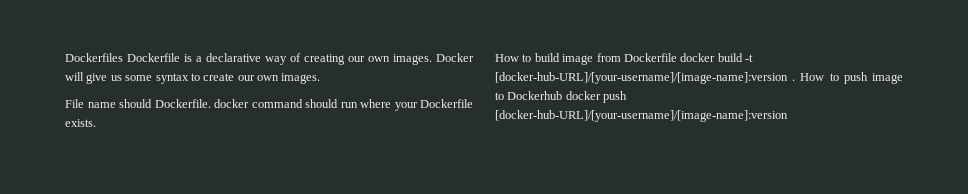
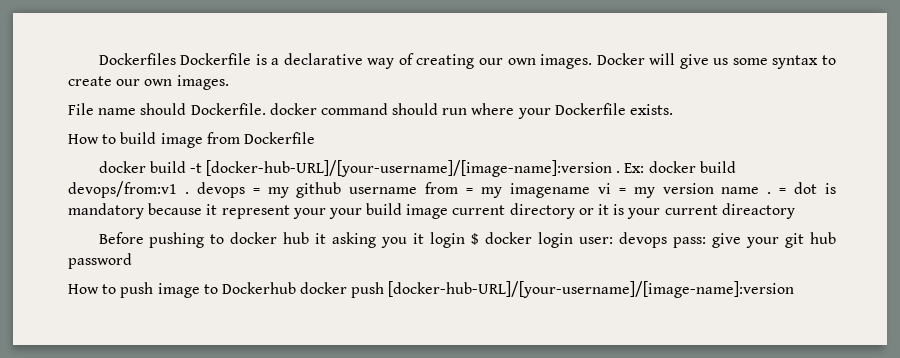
- How to build image from Dockerfile docker build -t [docker-hub-URL]/[your-username]/[image-name]:version . How to push image to Dockerhub docker push [docker-hub-URL]/[your-username]/[image-name]:version
+ How to build image from Dockerfile
+ docker build -t [docker-hub-URL]/[your-username]/[image-name]:version . Ex: docker build devops/from:v1 . devops = my github username from = my imagename vi = my version name . = dot is mandatory because it represent your your build image current directory or it is your current direactory
+ Before pushing to docker hub it asking you it login $ docker login user: devops pass: give your git hub password
+ How to push image to Dockerhub docker push [docker-hub-URL]/[your-username]/[image-name]:version

